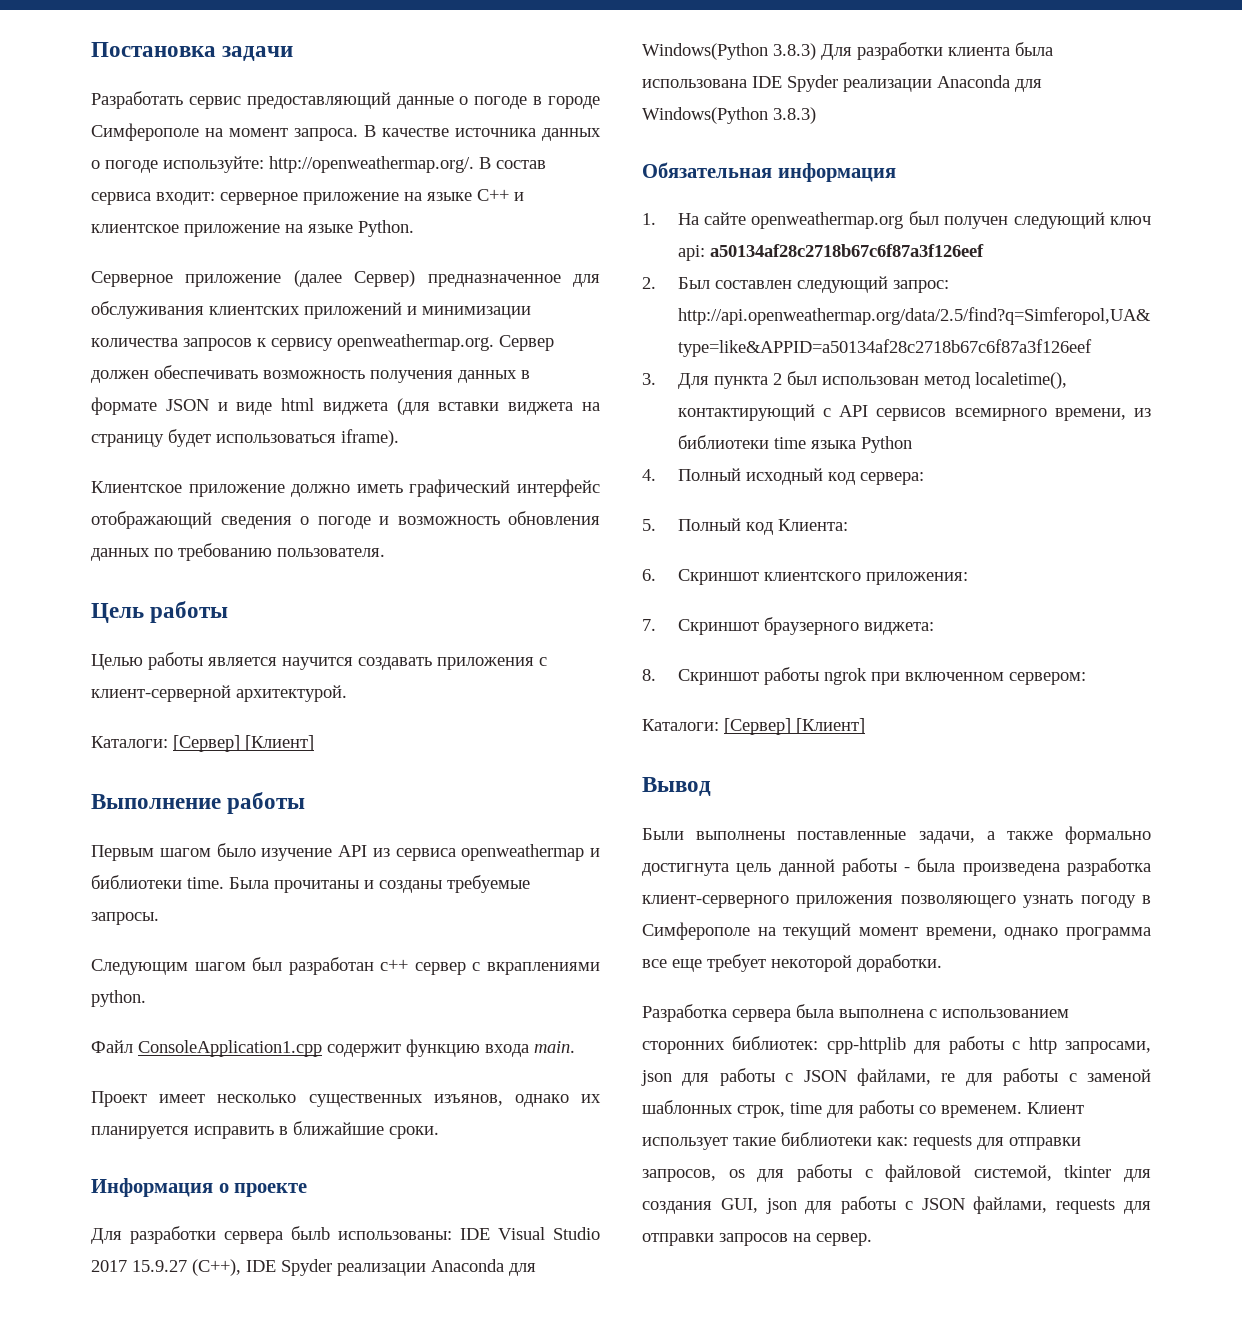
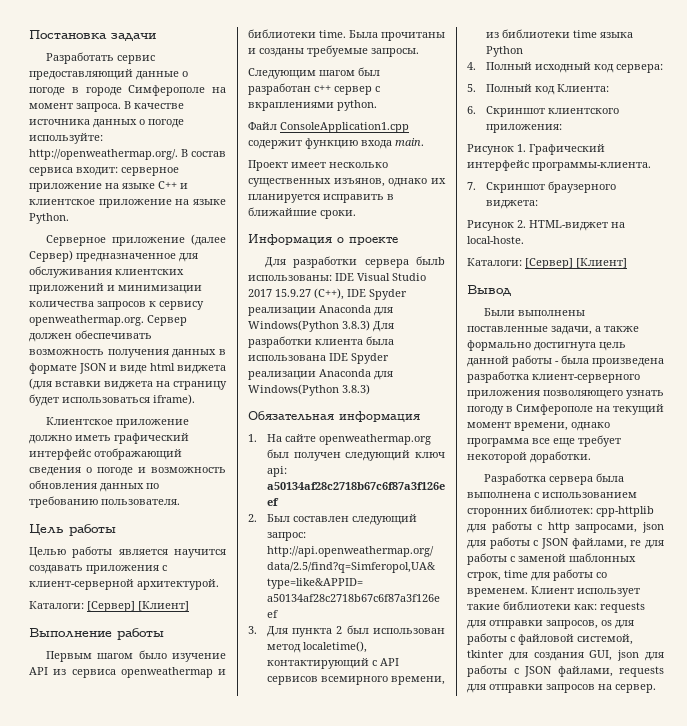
+ Рисунок 1. Графический интерфейс программы-клиента.
- 8. Скриншот работы ngrok при включенном сервером:
+ Рисунок 2. HTML-виджет на local-hostе.

